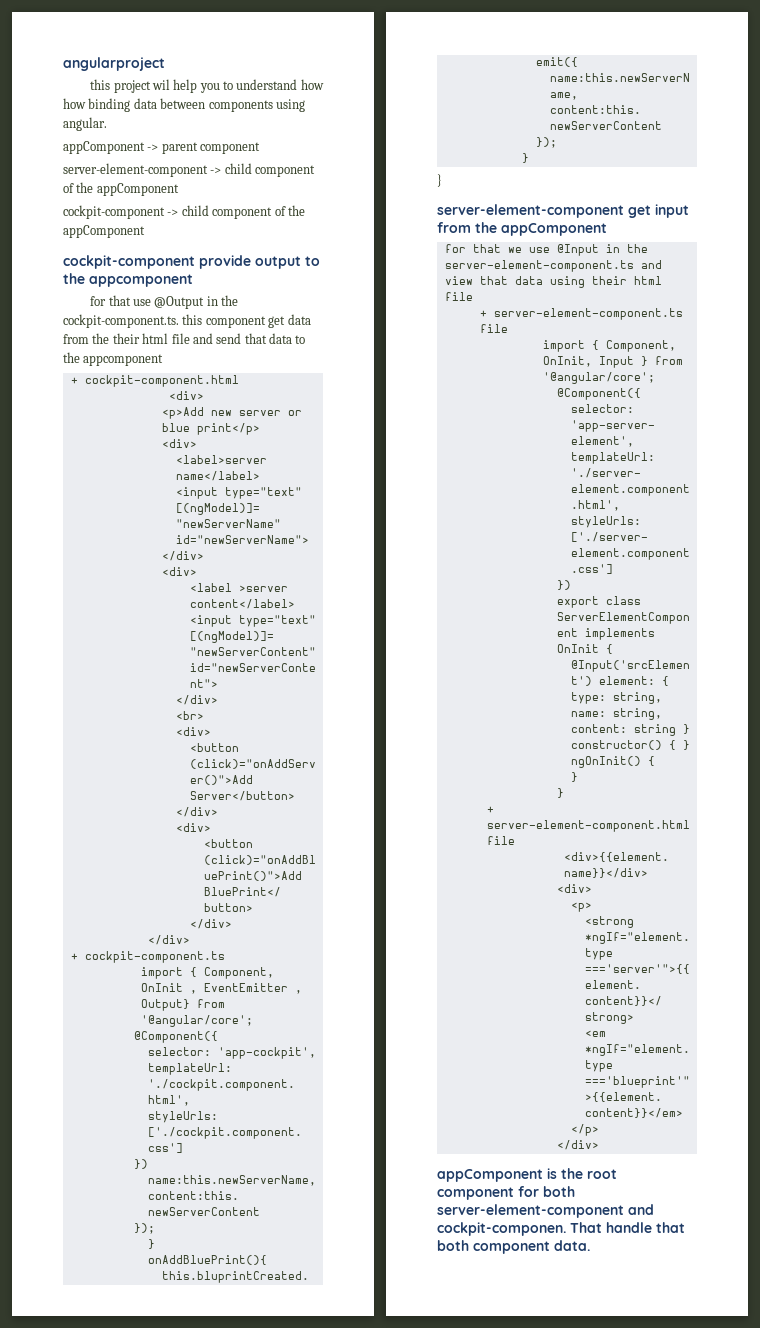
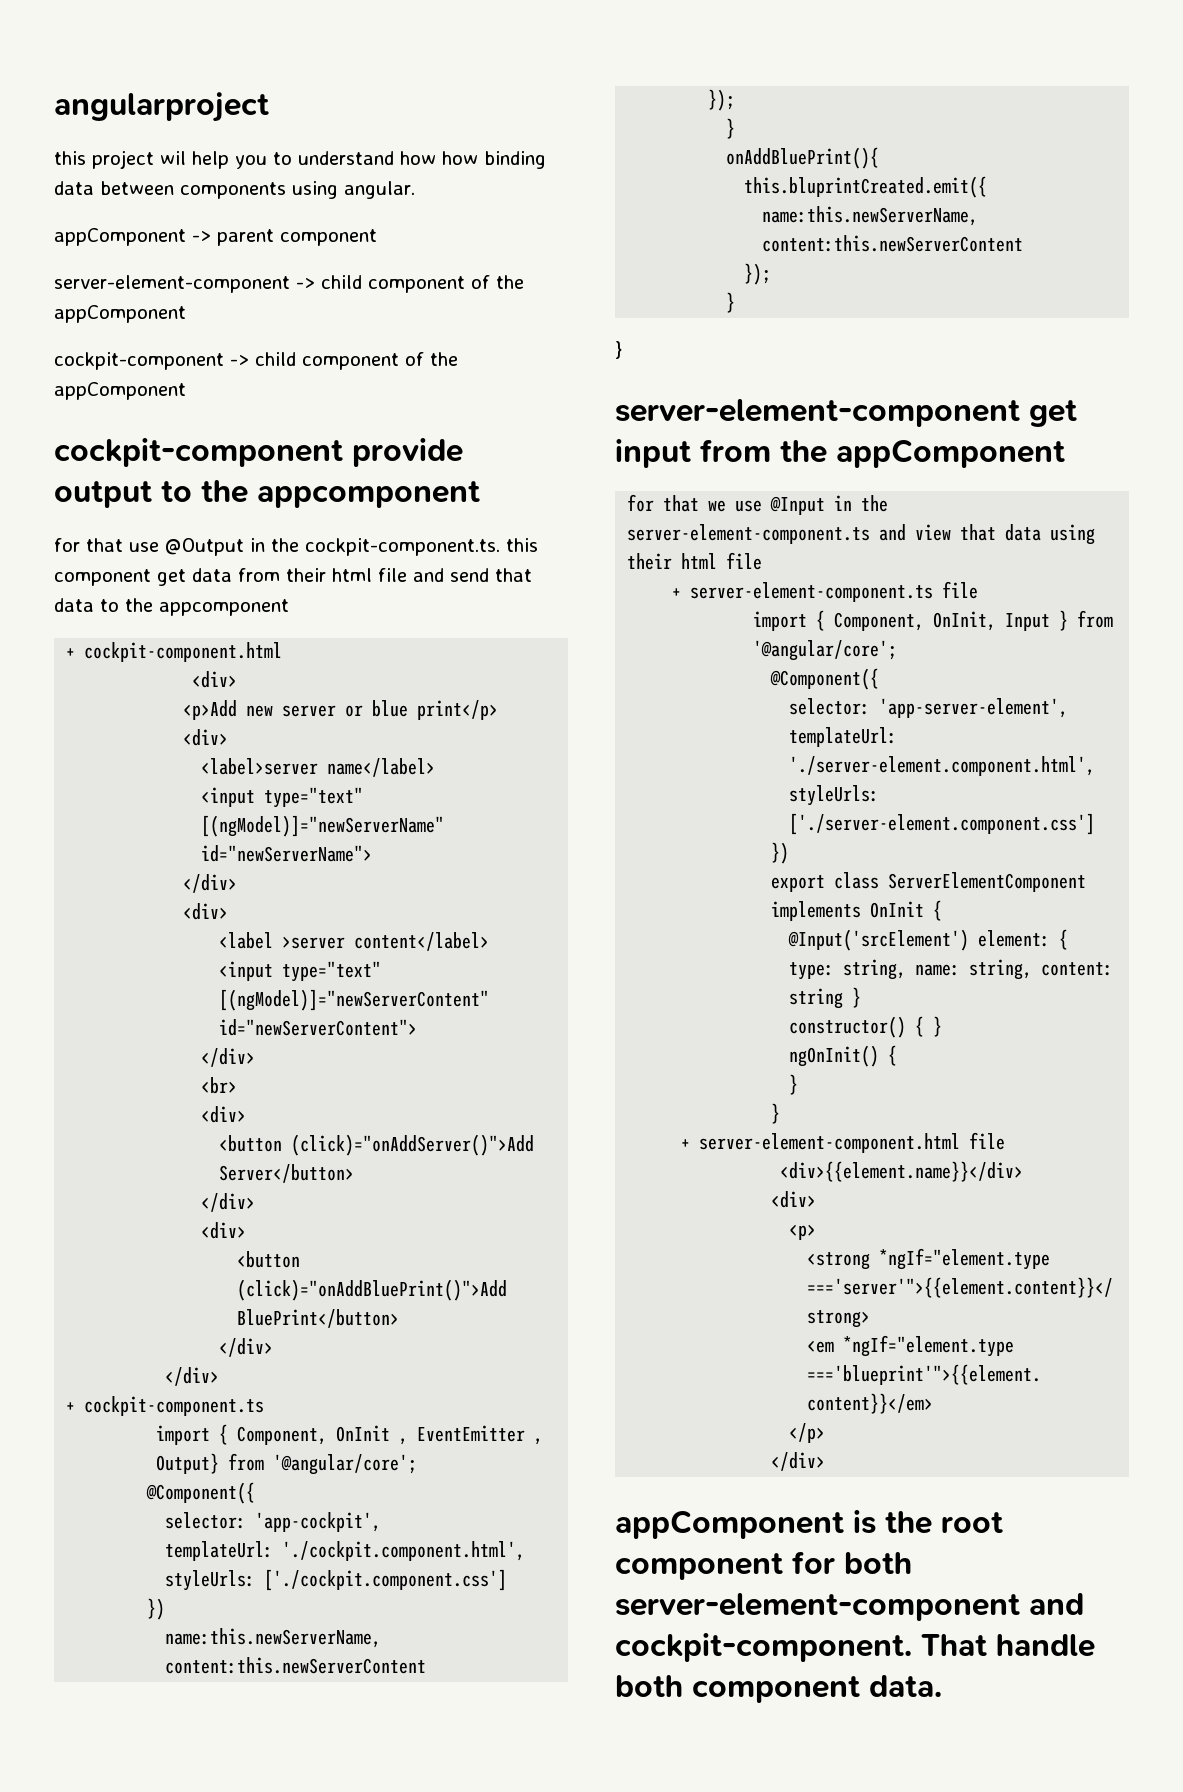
- for that use @Output in the cockpit-component.ts. this component get data from the their html file and send that data to the appcomponent
+ for that use @Output in the cockpit-component.ts. this component get data from their html file and send that data to the appcomponent
- appComponent is the root component for both server-element-component and cockpit-componen.
+ appComponent is the root component for both server-element-component and cockpit-component.
- That handle that both component data.
+ That handle both component data.

